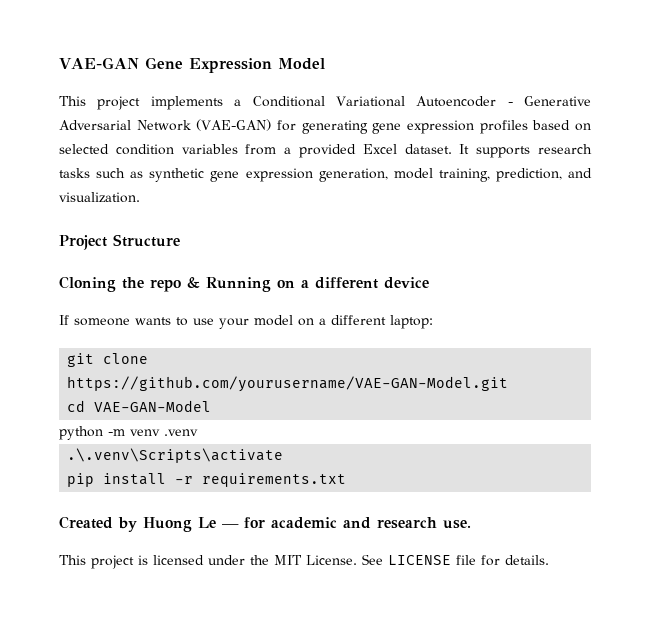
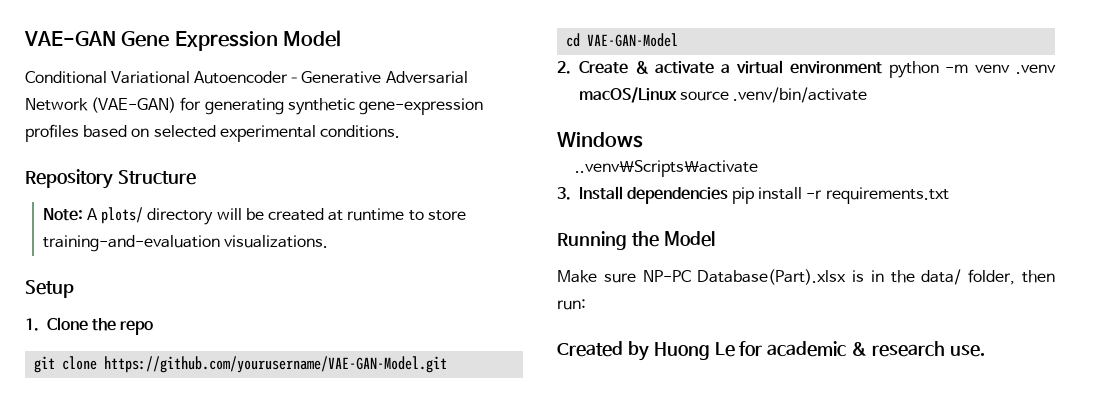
- This project implements a Conditional Variational Autoencoder - Generative Adversarial Network (VAE-GAN) for generating gene expression profiles based on selected condition variables from a provided Excel dataset. It supports research tasks such as synthetic gene expression generation, model training, prediction, and visualization.
- Project Structure
- Cloning the repo & Running on a different device
- If someone wants to use your model on a different laptop:
+ Conditional Variational Autoencoder–Generative Adversarial Network (VAE-GAN) for generating synthetic gene-expression profiles based on selected experimental conditions.
+ Repository Structure
+ Note: A plots/ directory will be created at runtime to store training-and-evaluation visualizations.
+ Setup
+ 1. Clone the repo
- python -m venv .venv
- .\.venv\Scripts\activate
- pip install -r requirements.txt
+ 2. Create & activate a virtual environment python -m venv .venv macOS/Linux source .venv/bin/activate
+ Windows
+ ..venv\Scripts\activate
+ 3. Install dependencies pip install -r requirements.txt
+ Running the Model
+ Make sure NP-PC Database(Part).xlsx is in the data/ folder, then run:
- Created by Huong Le — for academic and research use.
+ Created by Huong Le for academic & research use.
- This project is licensed under the MIT License. See LICENSE file for details.

